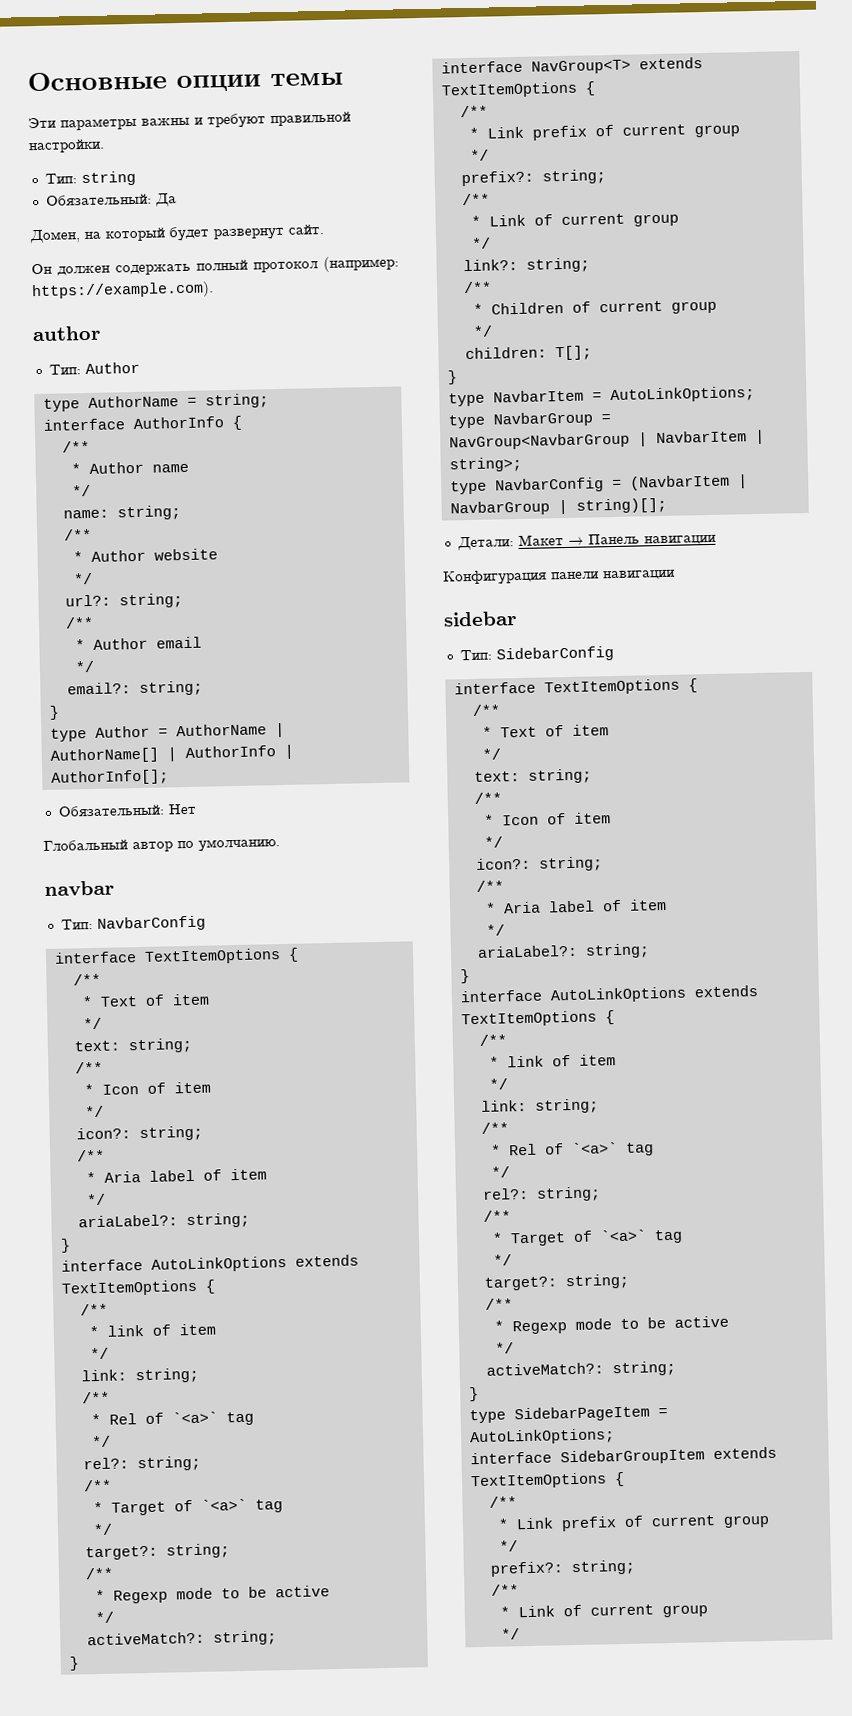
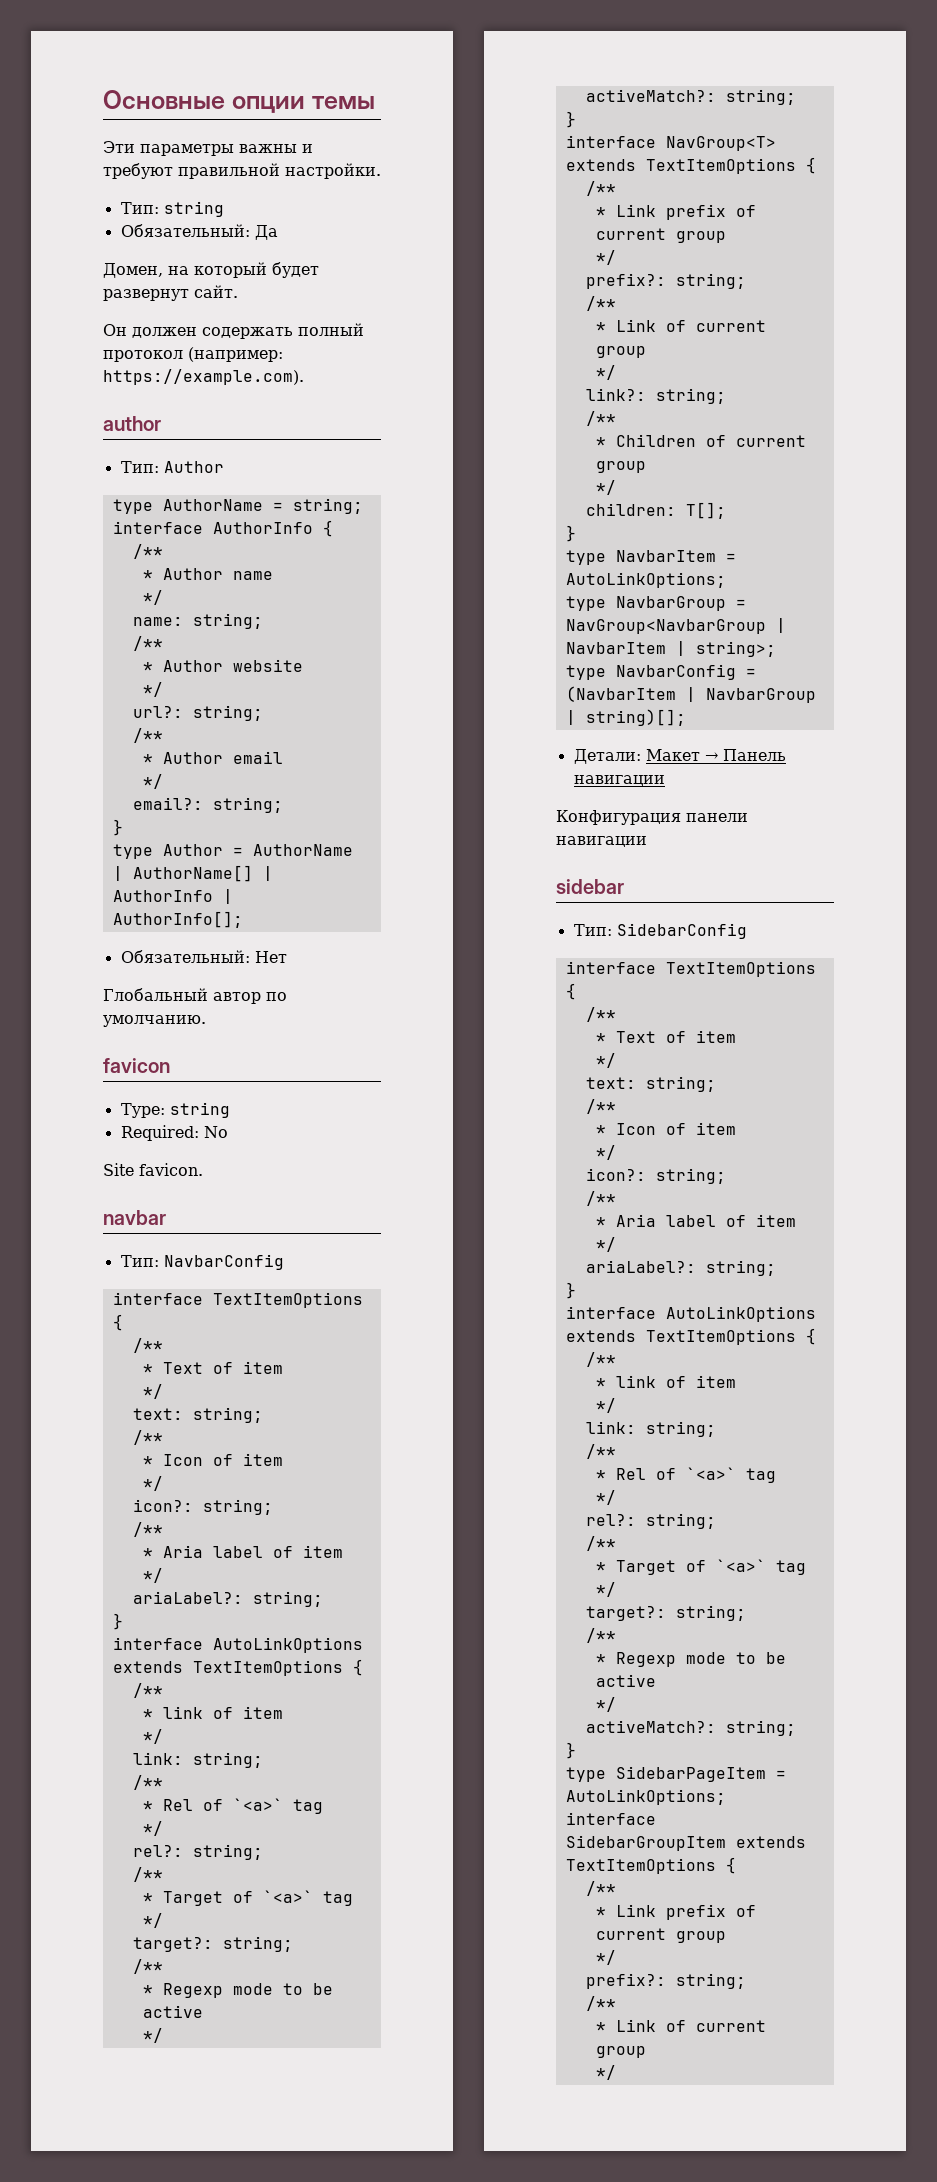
+ favicon
+ Type: string
+ Required: No
+ Site favicon.

